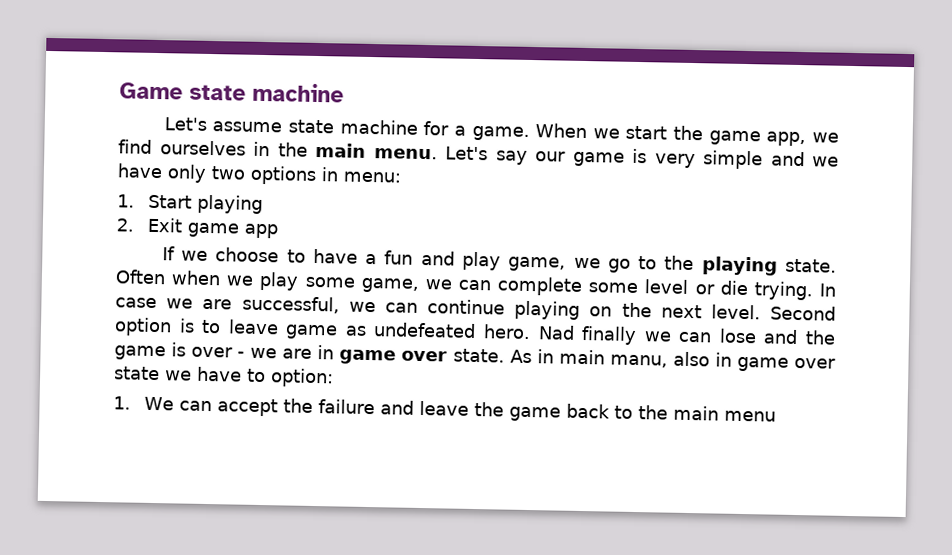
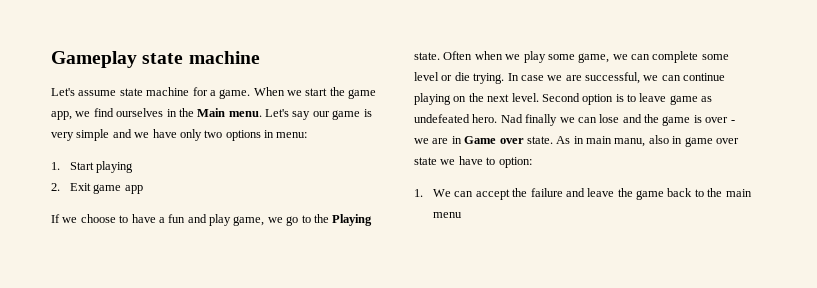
- Game state machine
+ Gameplay state machine
- When we start the game app, we find ourselves in the main menu.
+ When we start the game app, we find ourselves in the Main menu.
- If we choose to have a fun and play game, we go to the playing state.
+ If we choose to have a fun and play game, we go to the Playing state.
- Nad finally we can lose and the game is over - we are in game over state.
+ Nad finally we can lose and the game is over - we are in Game over state.

